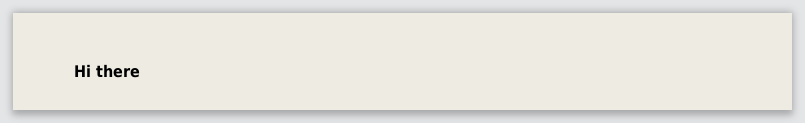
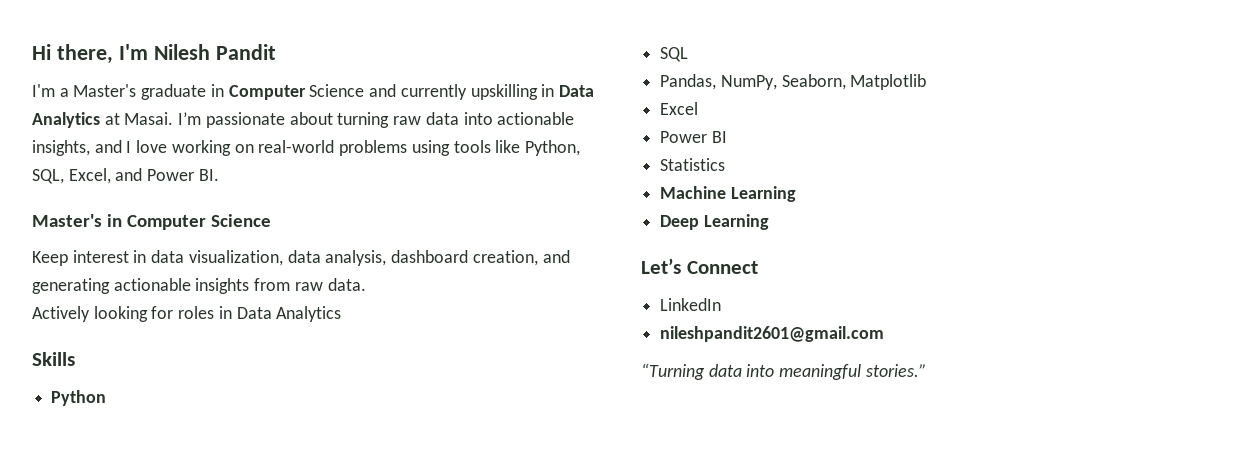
- Hi there
+ Hi there, I'm Nilesh Pandit
+ I'm a Master's graduate in Computer Science and currently upskilling in Data Analytics at Masai. I’m passionate about turning raw data into actionable insights, and I love working on real-world problems using tools like Python, SQL, Excel, and Power BI.
+ Master's in Computer Science
+ Keep interest in data visualization, data analysis, dashboard creation, and generating actionable insights from raw data.
+ Actively looking for roles in Data Analytics
+ Skills
+ Python
+ SQL
+ Pandas, NumPy, Seaborn, Matplotlib
+ Excel
+ Power BI
+ Statistics
+ Machine Learning
+ Deep Learning
+ Let’s Connect
+ LinkedIn
+ nileshpandit2601@gmail.com
+ “Turning data into meaningful stories.”

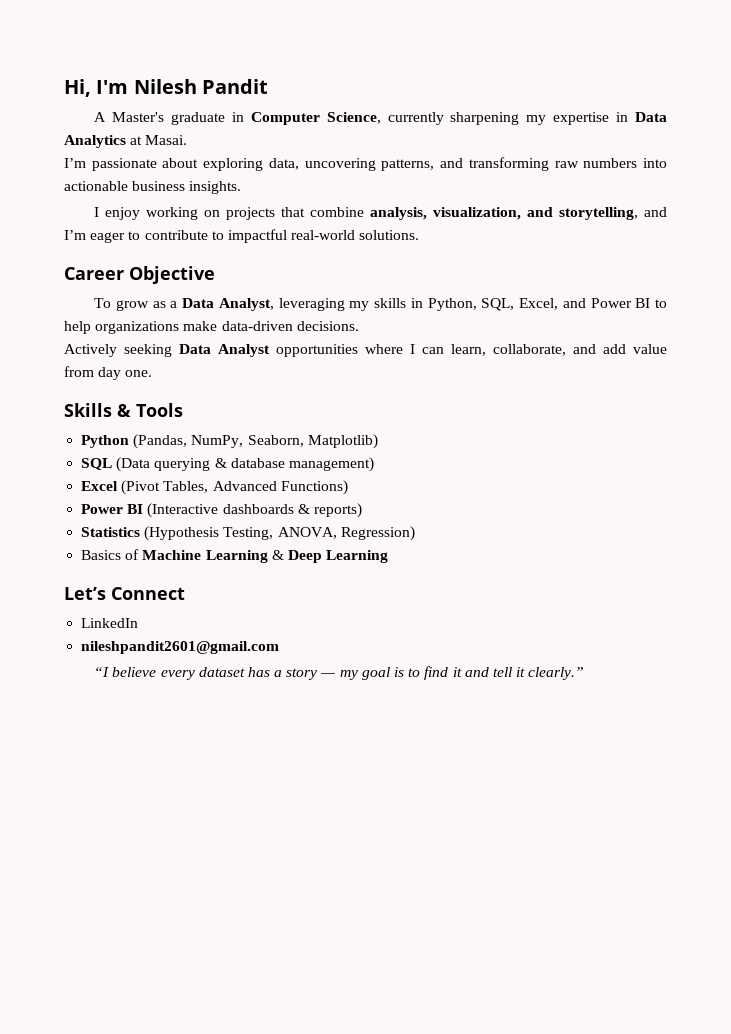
- Hi there, I'm Nilesh Pandit
+ Hi, I'm Nilesh Pandit
- I'm a Master's graduate in Computer Science and currently upskilling in Data Analytics at Masai. I’m passionate about turning raw data into actionable insights, and I love working on real-world problems using tools like Python, SQL, Excel, and Power BI.
- Master's in Computer Science
- Keep interest in data visualization, data analysis, dashboard creation, and generating actionable insights from raw data.
- Actively looking for roles in Data Analytics
+ A Master's graduate in Computer Science, currently sharpening my expertise in Data Analytics at Masai.
+ I’m passionate about exploring data, uncovering patterns, and transforming raw numbers into actionable business insights.
+ I enjoy working on projects that combine analysis, visualization, and storytelling, and I’m eager to contribute to impactful real-world solutions.
+ Career Objective
+ To grow as a Data Analyst, leveraging my skills in Python, SQL, Excel, and Power BI to help organizations make data-driven decisions.
+ Actively seeking Data Analyst opportunities where I can learn, collaborate, and add value from day one.
- Skills
+ Skills & Tools
- Python
- SQL
- Pandas, NumPy, Seaborn, Matplotlib
- Excel
- Power BI
- Statistics
- Machine Learning
- Deep Learning
+ Python (Pandas, NumPy, Seaborn, Matplotlib)
+ SQL (Data querying & database management)
+ Excel (Pivot Tables, Advanced Functions)
+ Power BI (Interactive dashboards & reports)
+ Statistics (Hypothesis Testing, ANOVA, Regression)
+ Basics of Machine Learning & Deep Learning
- “Turning data into meaningful stories.”
+ “I believe every dataset has a story — my goal is to find it and tell it clearly.”

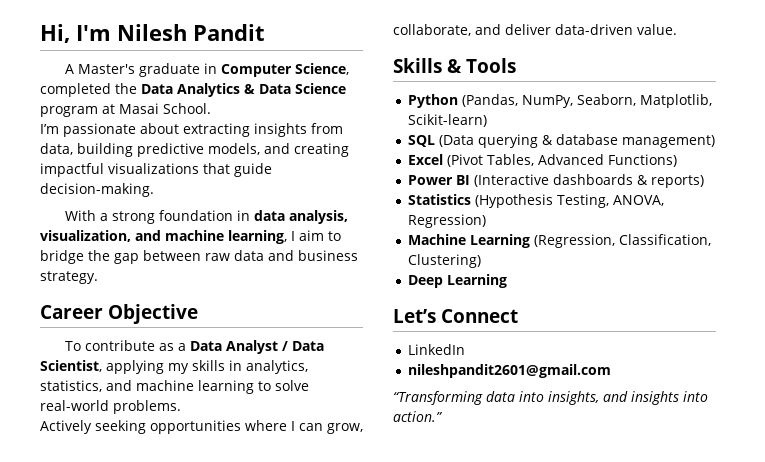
- A Master's graduate in Computer Science, currently sharpening my expertise in Data Analytics at Masai.
- I’m passionate about exploring data, uncovering patterns, and transforming raw numbers into actionable business insights.
- I enjoy working on projects that combine analysis, visualization, and storytelling, and I’m eager to contribute to impactful real-world solutions.
+ A Master's graduate in Computer Science, completed the Data Analytics & Data Science program at Masai School.
+ I’m passionate about extracting insights from data, building predictive models, and creating impactful visualizations that guide decision-making.
+ With a strong foundation in data analysis, visualization, and machine learning, I aim to bridge the gap between raw data and business strategy.
- To grow as a Data Analyst, leveraging my skills in Python, SQL, Excel, and Power BI to help organizations make data-driven decisions.
+ To contribute as a Data Analyst / Data Scientist, applying my skills in analytics, statistics, and machine learning to solve real-world problems.
- Actively seeking Data Analyst opportunities where I can learn, collaborate, and add value from day one.
+ Actively seeking opportunities where I can grow, collaborate, and deliver data-driven value.
- Python (Pandas, NumPy, Seaborn, Matplotlib)
+ Python (Pandas, NumPy, Seaborn, Matplotlib, Scikit-learn)
- Basics of Machine Learning & Deep Learning
+ Machine Learning (Regression, Classification, Clustering)
+ Deep Learning
- “I believe every dataset has a story — my goal is to find it and tell it clearly.”
+ “Transforming data into insights, and insights into action.”

